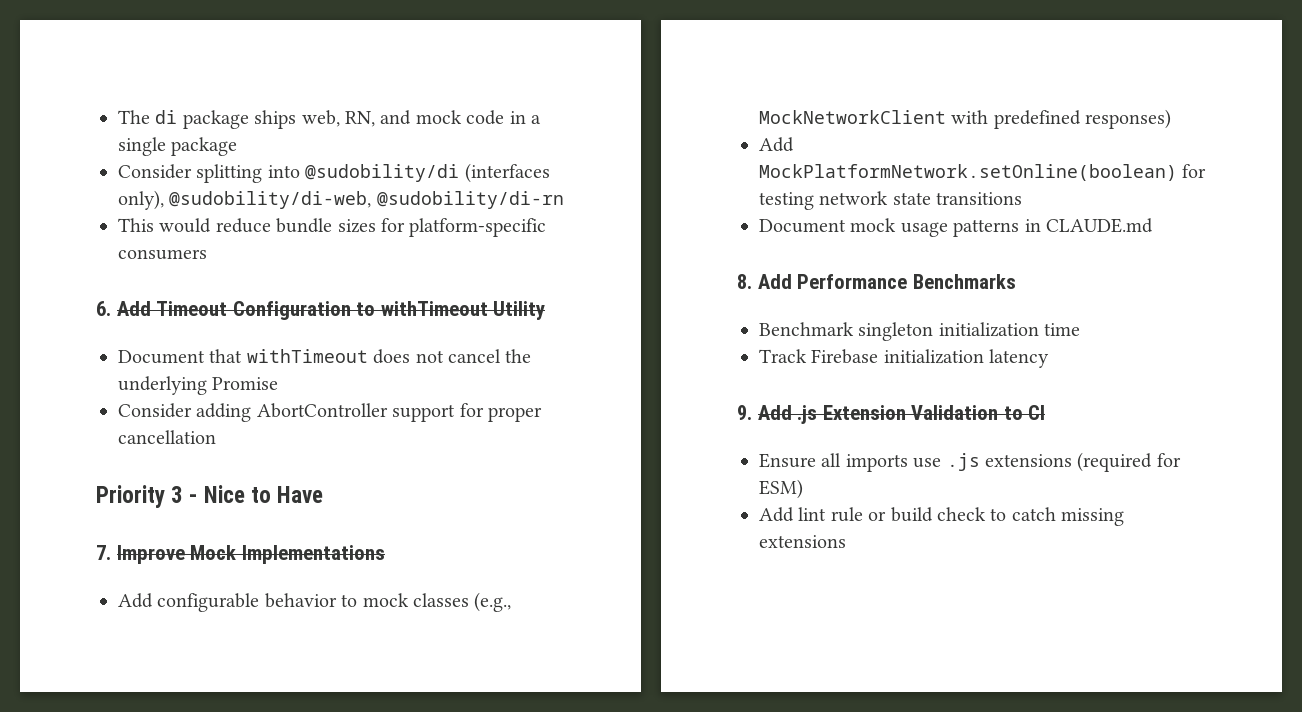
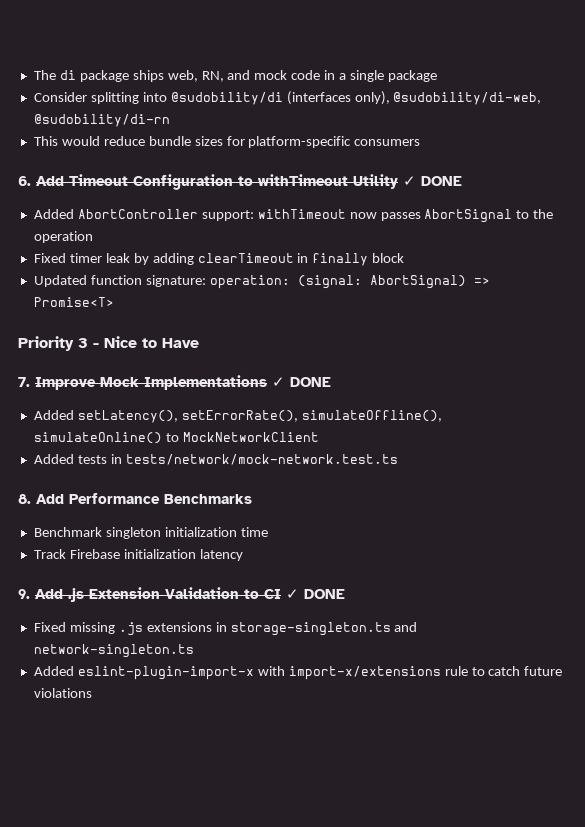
- 6. Add Timeout Configuration to withTimeout Utility
- Document that withTimeout does not cancel the underlying Promise
- Consider adding AbortController support for proper cancellation
+ 6. Add Timeout Configuration to withTimeout Utility ✓ DONE
+ Added AbortController support: withTimeout now passes AbortSignal to the operation
+ Fixed timer leak by adding clearTimeout in finally block
+ Updated function signature: operation: (signal: AbortSignal) => Promise<T>
- 7. Improve Mock Implementations
- Add configurable behavior to mock classes (e.g., MockNetworkClient with predefined responses)
- Add MockPlatformNetwork.setOnline(boolean) for testing network state transitions
- Document mock usage patterns in CLAUDE.md
+ 7. Improve Mock Implementations ✓ DONE
+ Added setLatency(), setErrorRate(), simulateOffline(), simulateOnline() to MockNetworkClient
+ Added tests in tests/network/mock-network.test.ts
- 9. Add .js Extension Validation to CI
- Ensure all imports use .js extensions (required for ESM)
- Add lint rule or build check to catch missing extensions
+ 9. Add .js Extension Validation to CI ✓ DONE
+ Fixed missing .js extensions in storage-singleton.ts and network-singleton.ts
+ Added eslint-plugin-import-x with import-x/extensions rule to catch future violations

